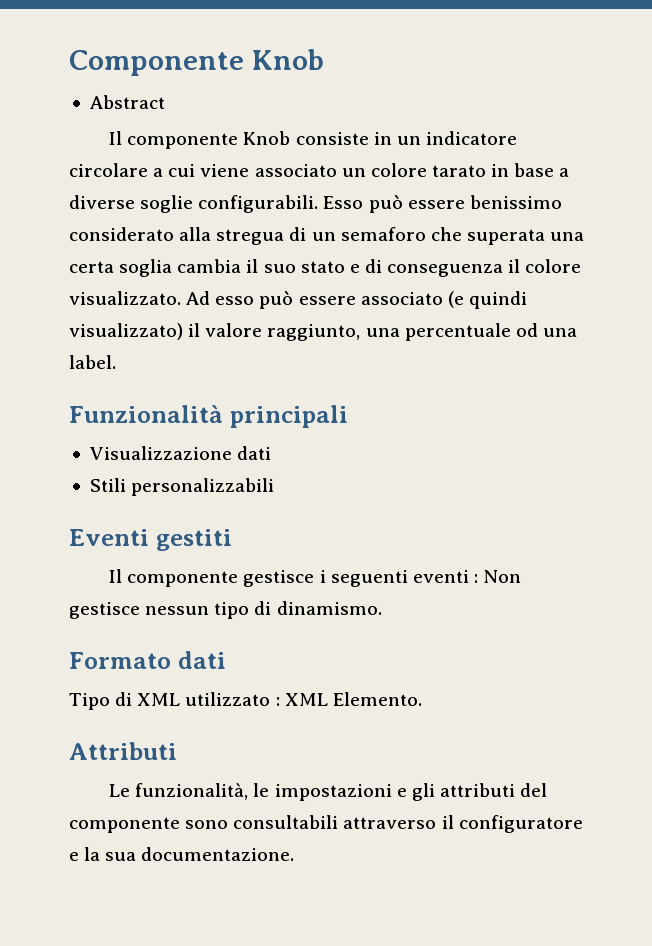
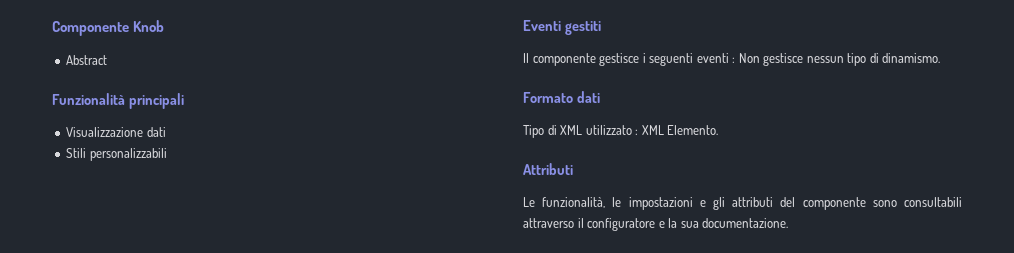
- Il componente Knob consiste in un indicatore circolare a cui viene associato un colore tarato in base a diverse soglie configurabili. Esso può essere benissimo considerato alla stregua di un semaforo che superata una certa soglia cambia il suo stato e di conseguenza il colore visualizzato. Ad esso può essere associato (e quindi visualizzato) il valore raggiunto, una percentuale od una label.

